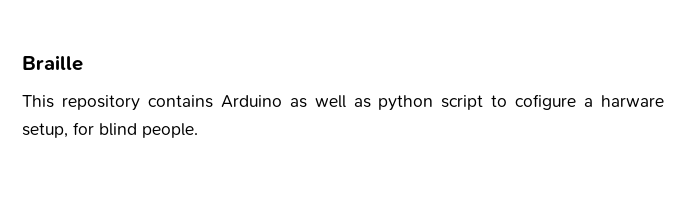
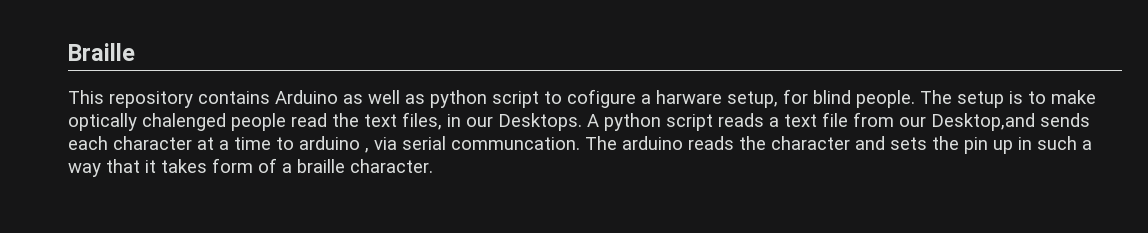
+ The setup is to make optically chalenged people read the text files, in our Desktops. A python script reads a text file from our Desktop,and sends each character at a time to arduino , via serial communcation. The arduino reads the character and sets the pin up in such a way that it takes form of a braille character.

